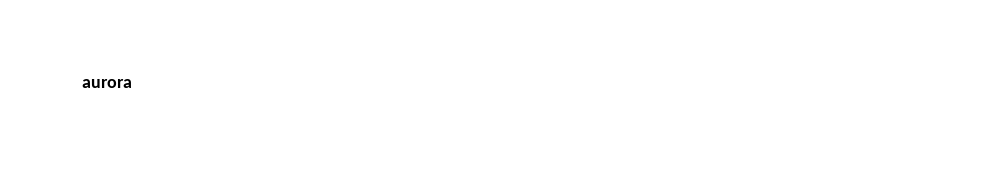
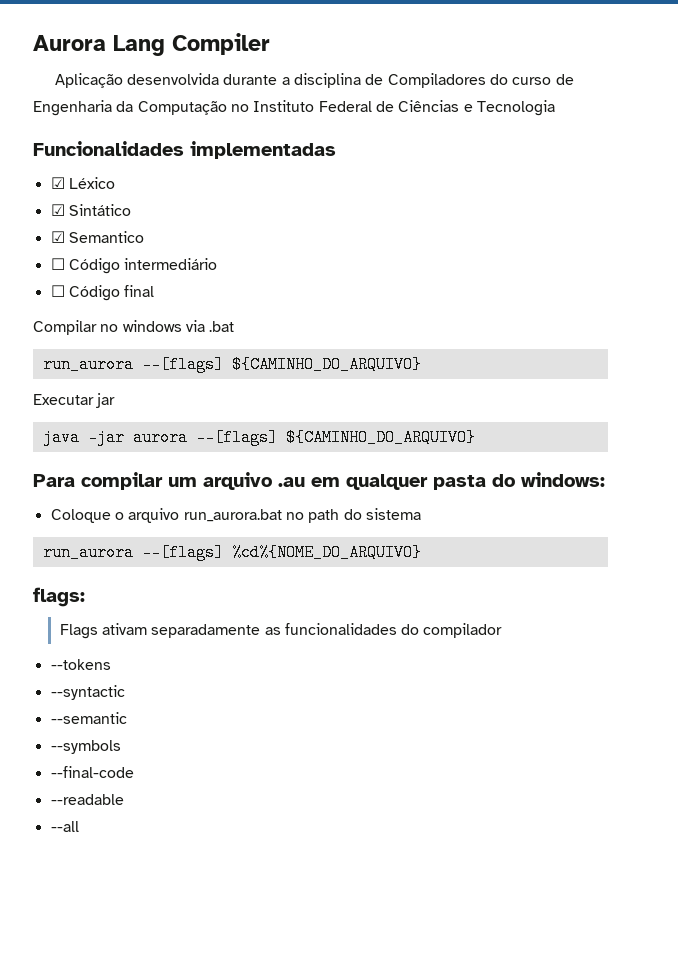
- aurora
+ Aurora Lang Compiler
+ Aplicação desenvolvida durante a disciplina de Compiladores do curso de Engenharia da Computação no Instituto Federal de Ciências e Tecnologia
+ Funcionalidades implementadas
+ ☑ Léxico
+ ☑ Sintático
+ ☑ Semantico
+ ☐ Código intermediário
+ ☐ Código final
+ Compilar no windows via .bat
+ run_aurora --[flags] ${CAMINHO_DO_ARQUIVO}
+ Executar jar
+ java -jar aurora --[flags] ${CAMINHO_DO_ARQUIVO}
+ Para compilar um arquivo .au em qualquer pasta do windows:
+ Coloque o arquivo run_aurora.bat no path do sistema
+ run_aurora --[flags] %cd%{NOME_DO_ARQUIVO}
+ flags:
+ Flags ativam separadamente as funcionalidades do compilador
+ --tokens
+ --syntactic
+ --semantic
+ --symbols
+ --final-code
+ --readable
+ --all

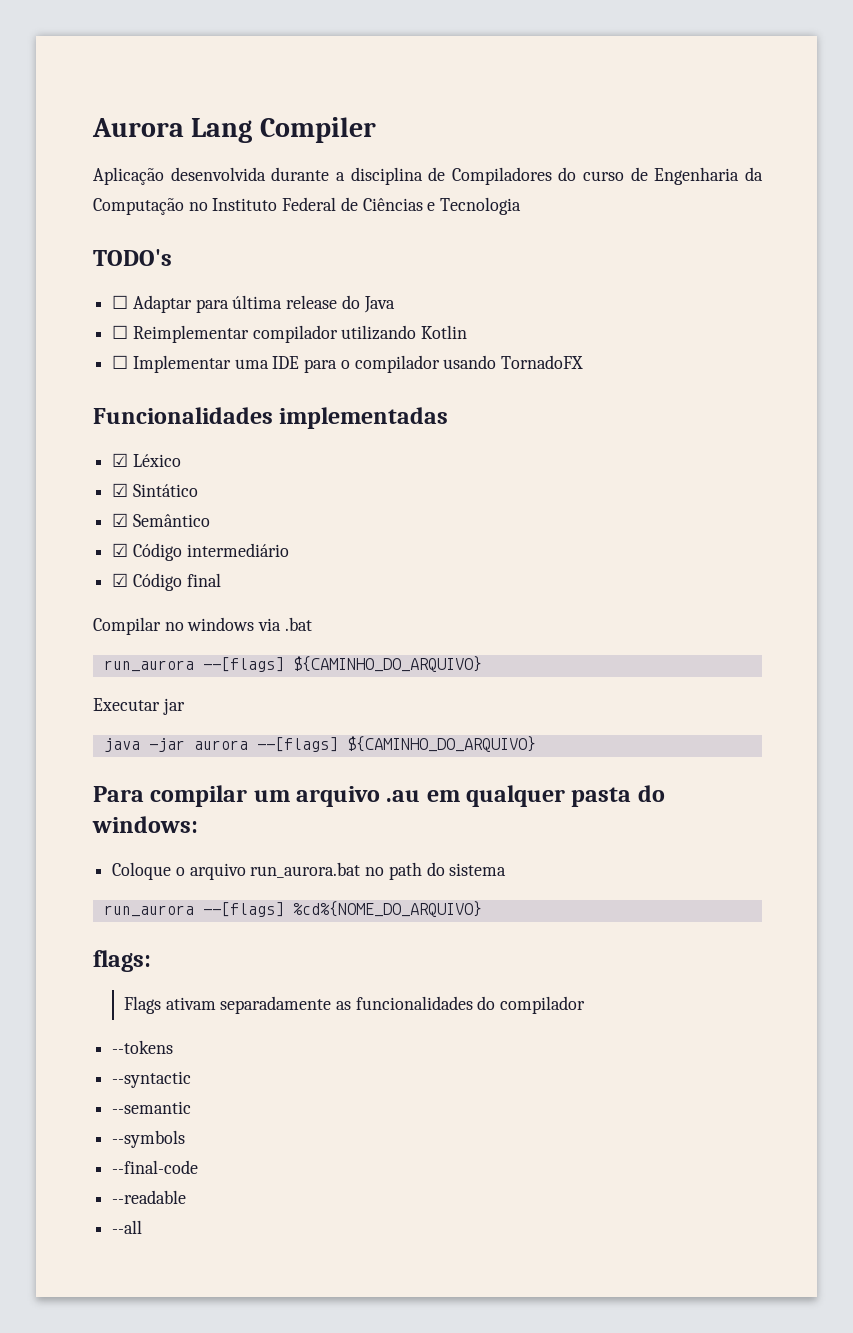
+ TODO's
+ ☐ Adaptar para última release do Java
+ ☐ Reimplementar compilador utilizando Kotlin
+ ☐ Implementar uma IDE para o compilador usando TornadoFX
- ☑ Semantico
- ☐ Código intermediário
+ ☑ Semântico
+ ☑ Código intermediário
- ☐ Código final
+ ☑ Código final

